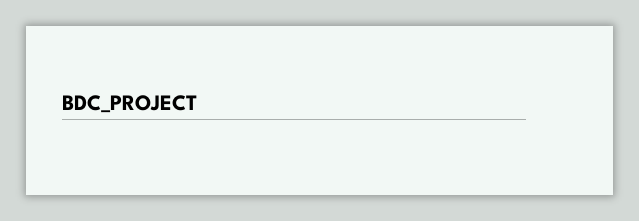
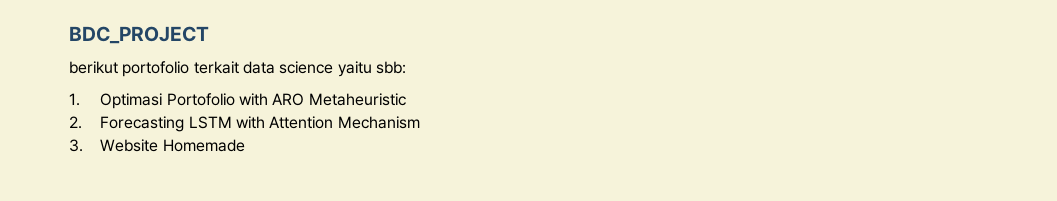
+ berikut portofolio terkait data science yaitu sbb:
+ 1. Optimasi Portofolio with ARO Metaheuristic
+ 2. Forecasting LSTM with Attention Mechanism
+ 3. Website Homemade

